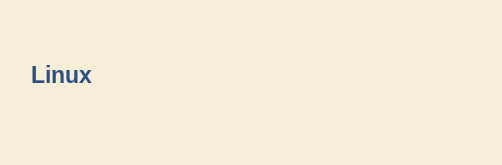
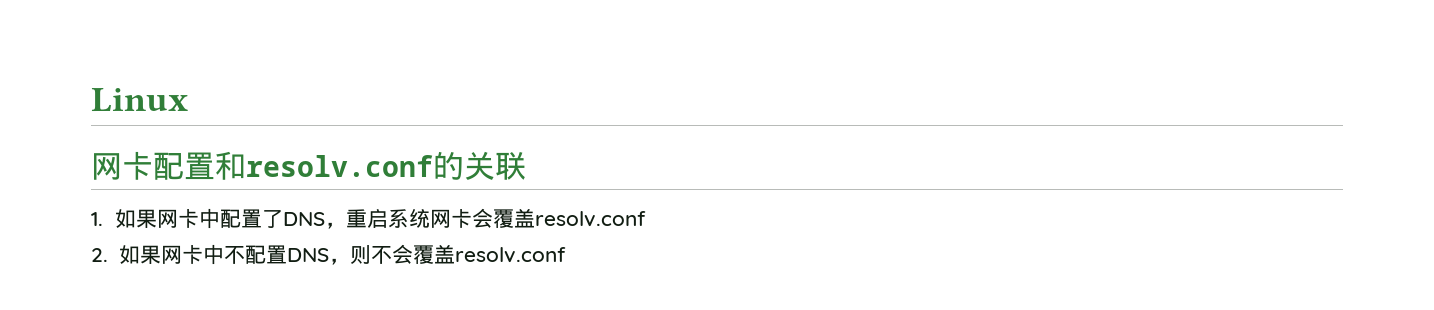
+ 网卡配置和resolv.conf的关联
+ 1.如果网卡中配置了DNS，重启系统网卡会覆盖resolv.conf
+ 2.如果网卡中不配置DNS，则不会覆盖resolv.conf

